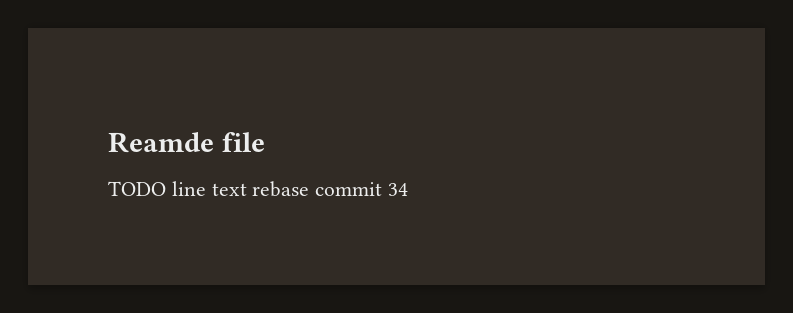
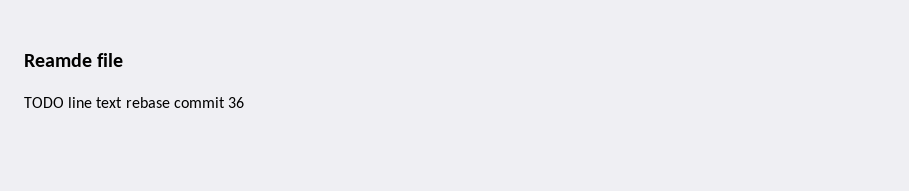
- TODO line text rebase commit 34
+ TODO line text rebase commit 36

